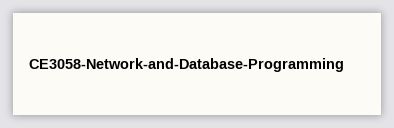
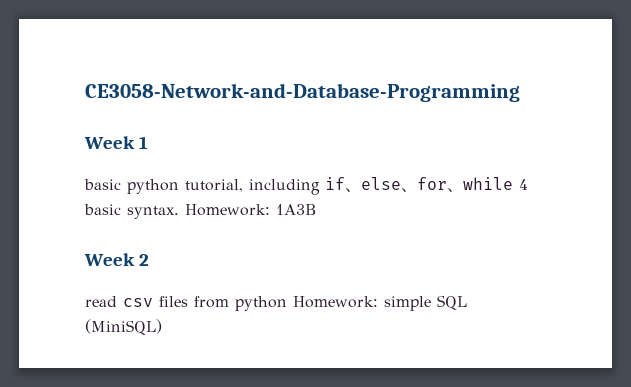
+ Week 1
+ basic python tutorial, including if、else、for、while 4 basic syntax. Homework: 1A3B
+ Week 2
+ read csv files from python Homework: simple SQL (MiniSQL)

